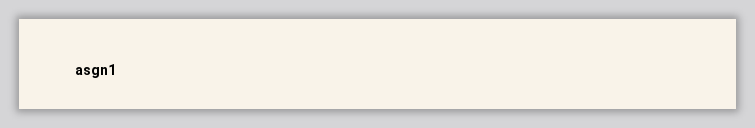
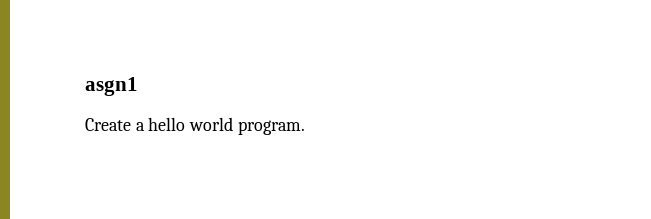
+ Create a hello world program.

